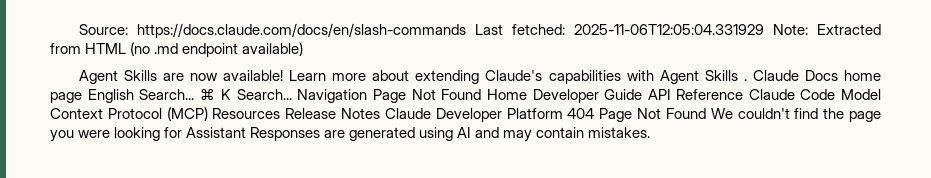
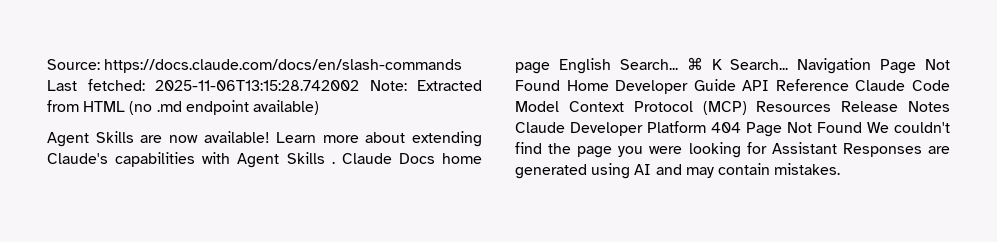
- Source: https://docs.claude.com/docs/en/slash-commands Last fetched: 2025-11-06T12:05:04.331929 Note: Extracted from HTML (no .md endpoint available)
+ Source: https://docs.claude.com/docs/en/slash-commands Last fetched: 2025-11-06T13:15:28.742002 Note: Extracted from HTML (no .md endpoint available)

